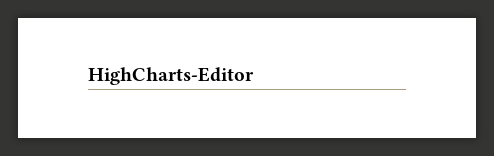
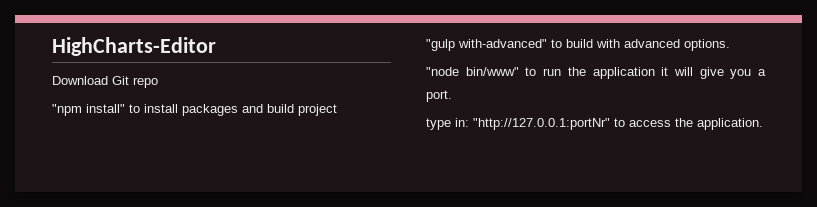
+ Download Git repo
+ "npm install" to install packages and build project
+ "gulp with-advanced" to build with advanced options.
+ "node bin/www" to run the application it will give you a port.
+ type in: "http://127.0.0.1:portNr" to access the application.

